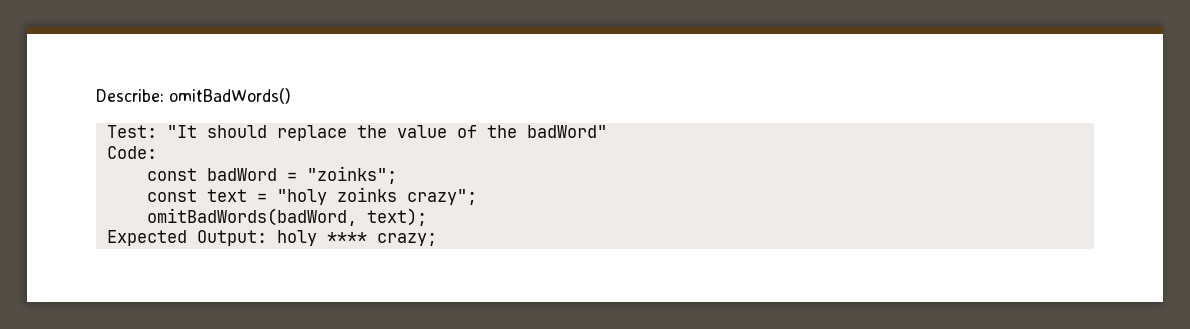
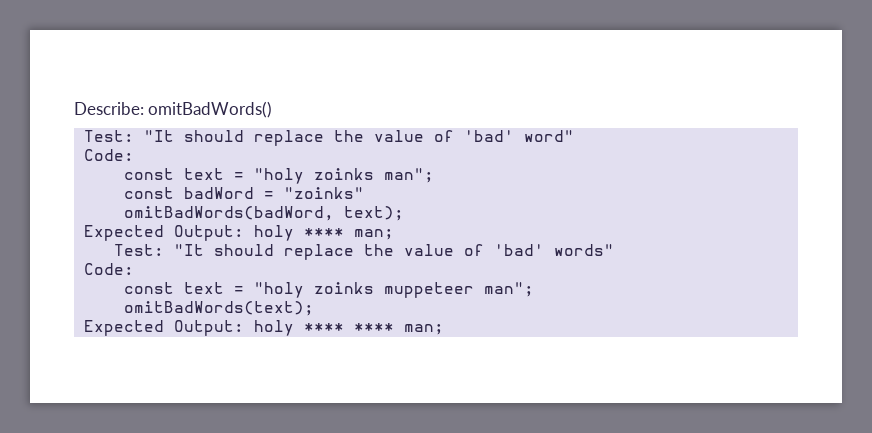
- Test: "It should replace the value of the badWord"
+ Test: "It should replace the value of 'bad' word"
  Code:
- const badWord = "zoinks";
- const text = "holy zoinks crazy";
+ const text = "holy zoinks man";
+ const badWord = "zoinks"
- Expected Output: holy **** crazy;
+ Expected Output: holy **** man;
+ Test: "It should replace the value of 'bad' words"
+ Code:
+ const text = "holy zoinks muppeteer man";
+ omitBadWords(text);
+ Expected Output: holy **** **** man;

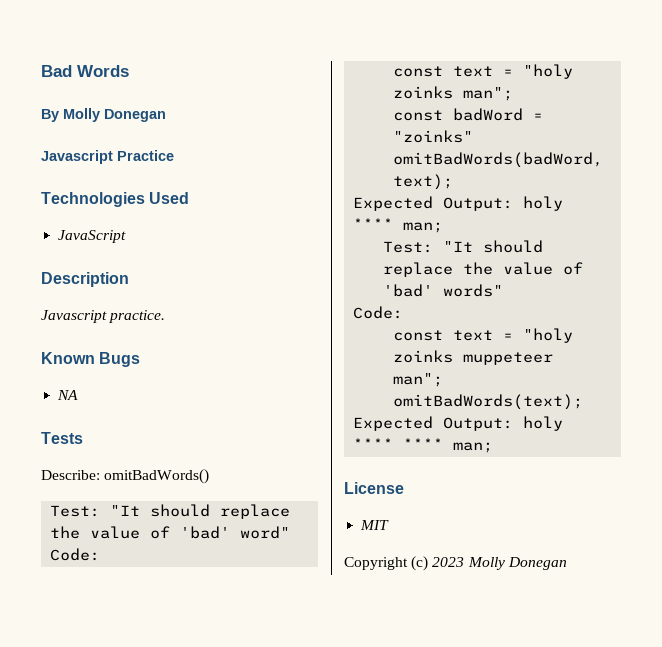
+ Bad Words
+ By Molly Donegan
+ Javascript Practice
+ Technologies Used
+ JavaScript
+ Description
+ Javascript practice.
+ Known Bugs
+ NA
+ Tests
+ License
+ MIT
+ Copyright (c) 2023 Molly Donegan

